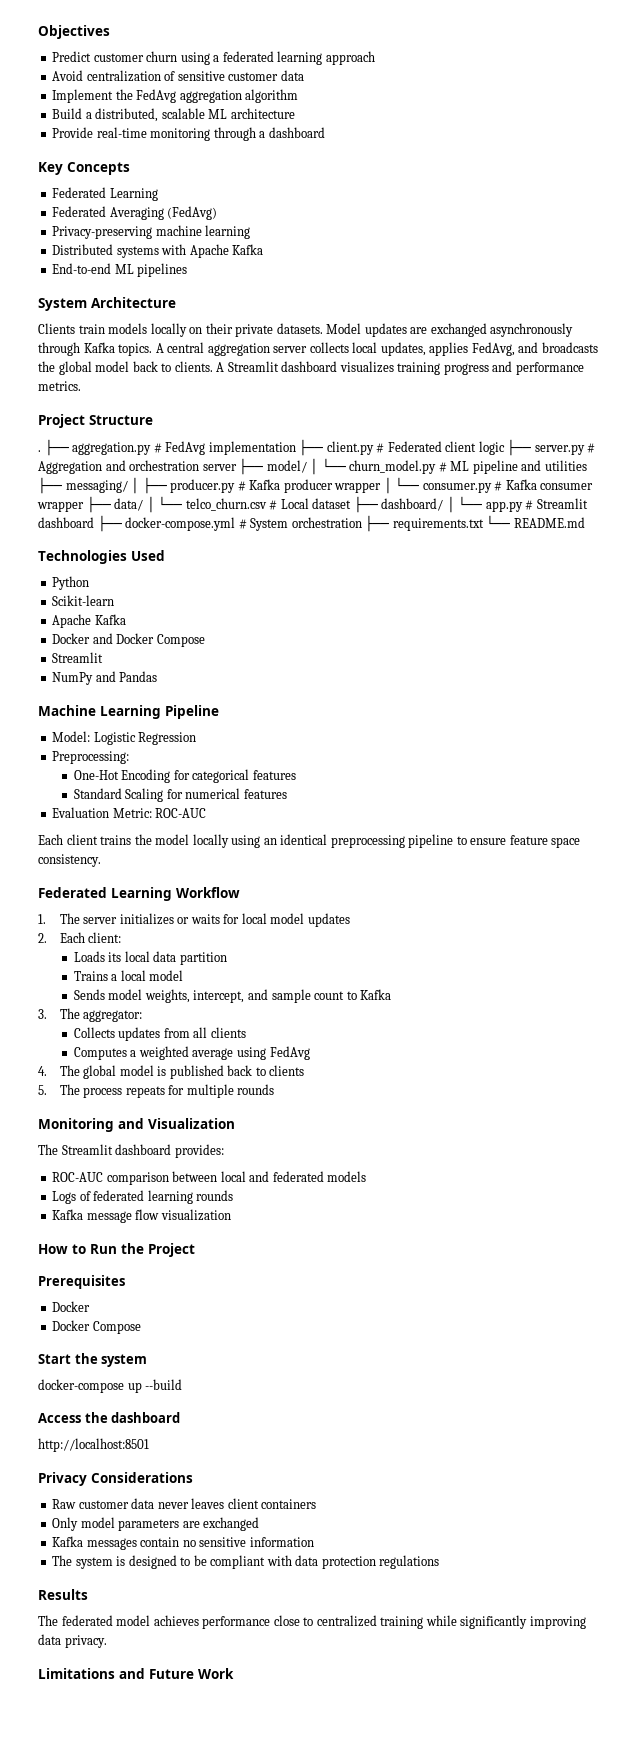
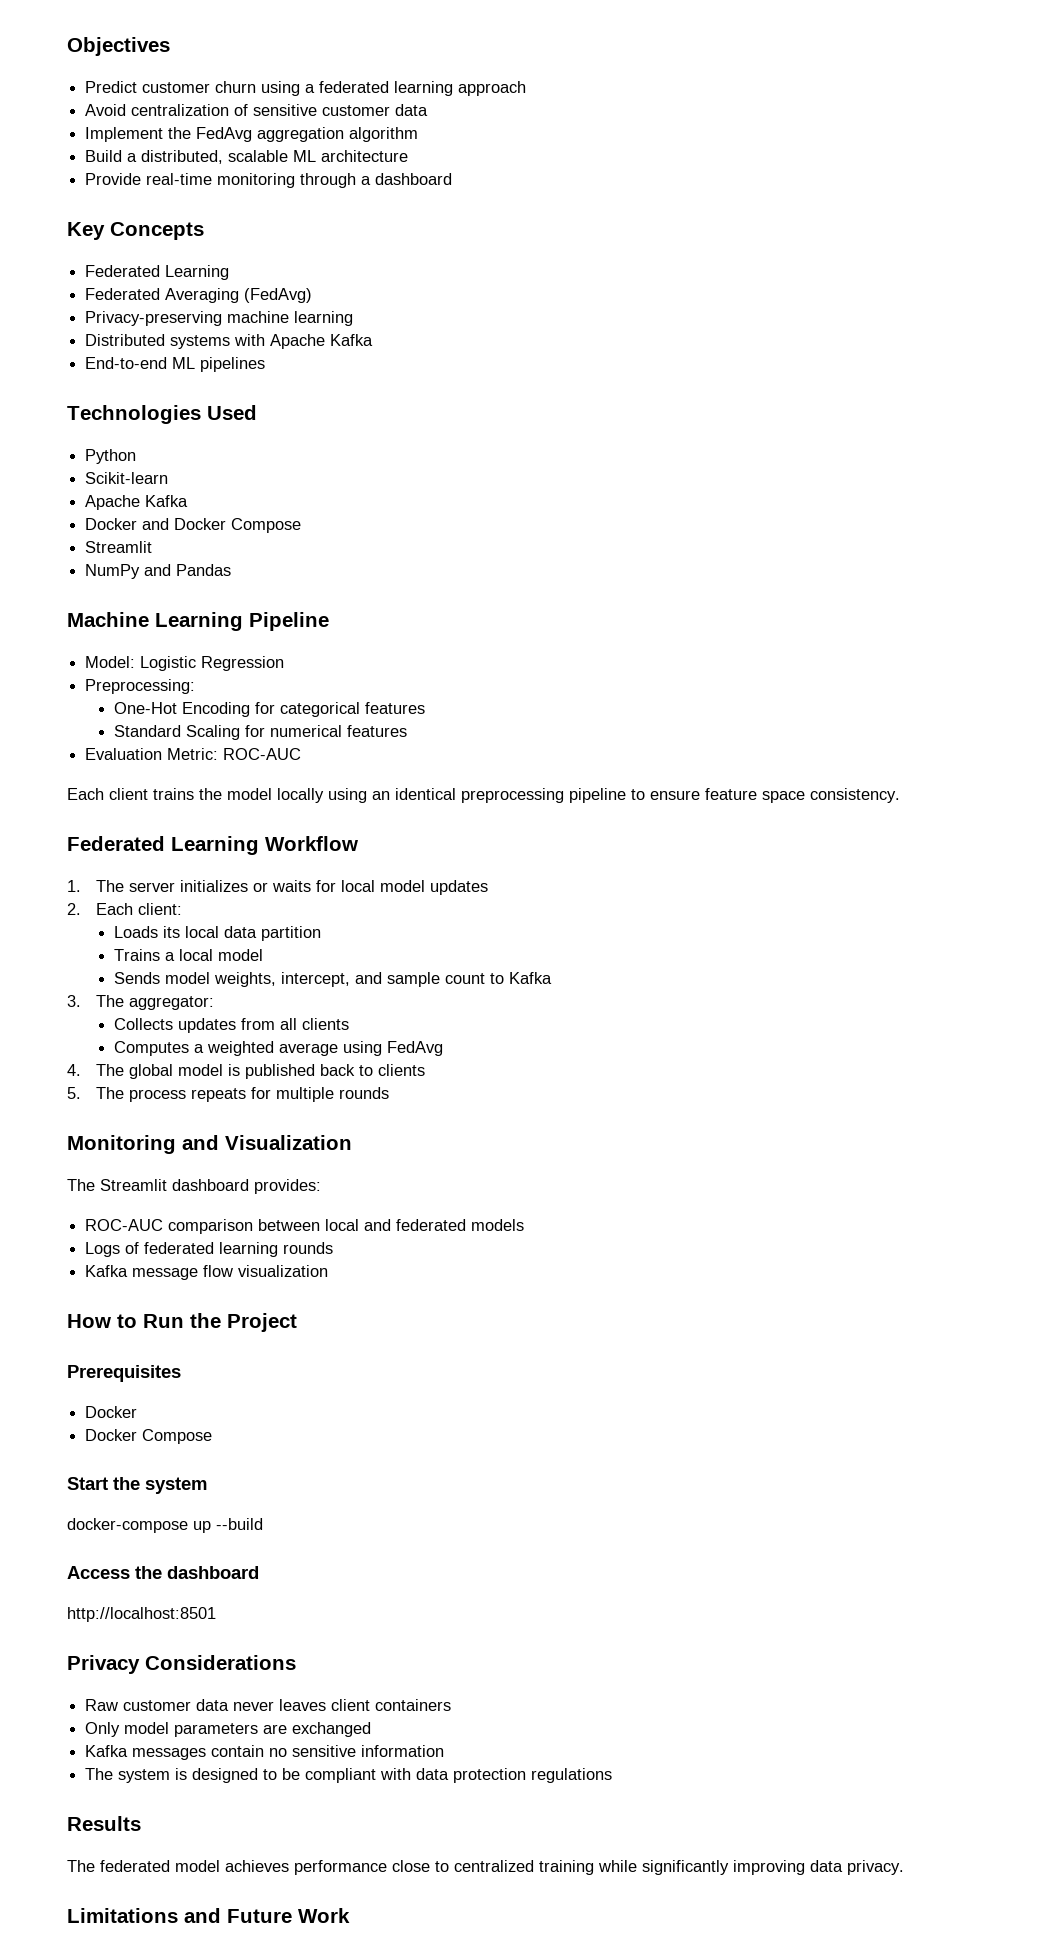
- System Architecture
- Clients train models locally on their private datasets. Model updates are exchanged asynchronously through Kafka topics. A central aggregation server collects local updates, applies FedAvg, and broadcasts the global model back to clients. A Streamlit dashboard visualizes training progress and performance metrics.
- Project Structure
- . ├── aggregation.py # FedAvg implementation ├── client.py # Federated client logic ├── server.py # Aggregation and orchestration server ├── model/ │ └── churn_model.py # ML pipeline and utilities ├── messaging/ │ ├── producer.py # Kafka producer wrapper │ └── consumer.py # Kafka consumer wrapper ├── data/ │ └── telco_churn.csv # Local dataset ├── dashboard/ │ └── app.py # Streamlit dashboard ├── docker-compose.yml # System orchestration ├── requirements.txt └── README.md

